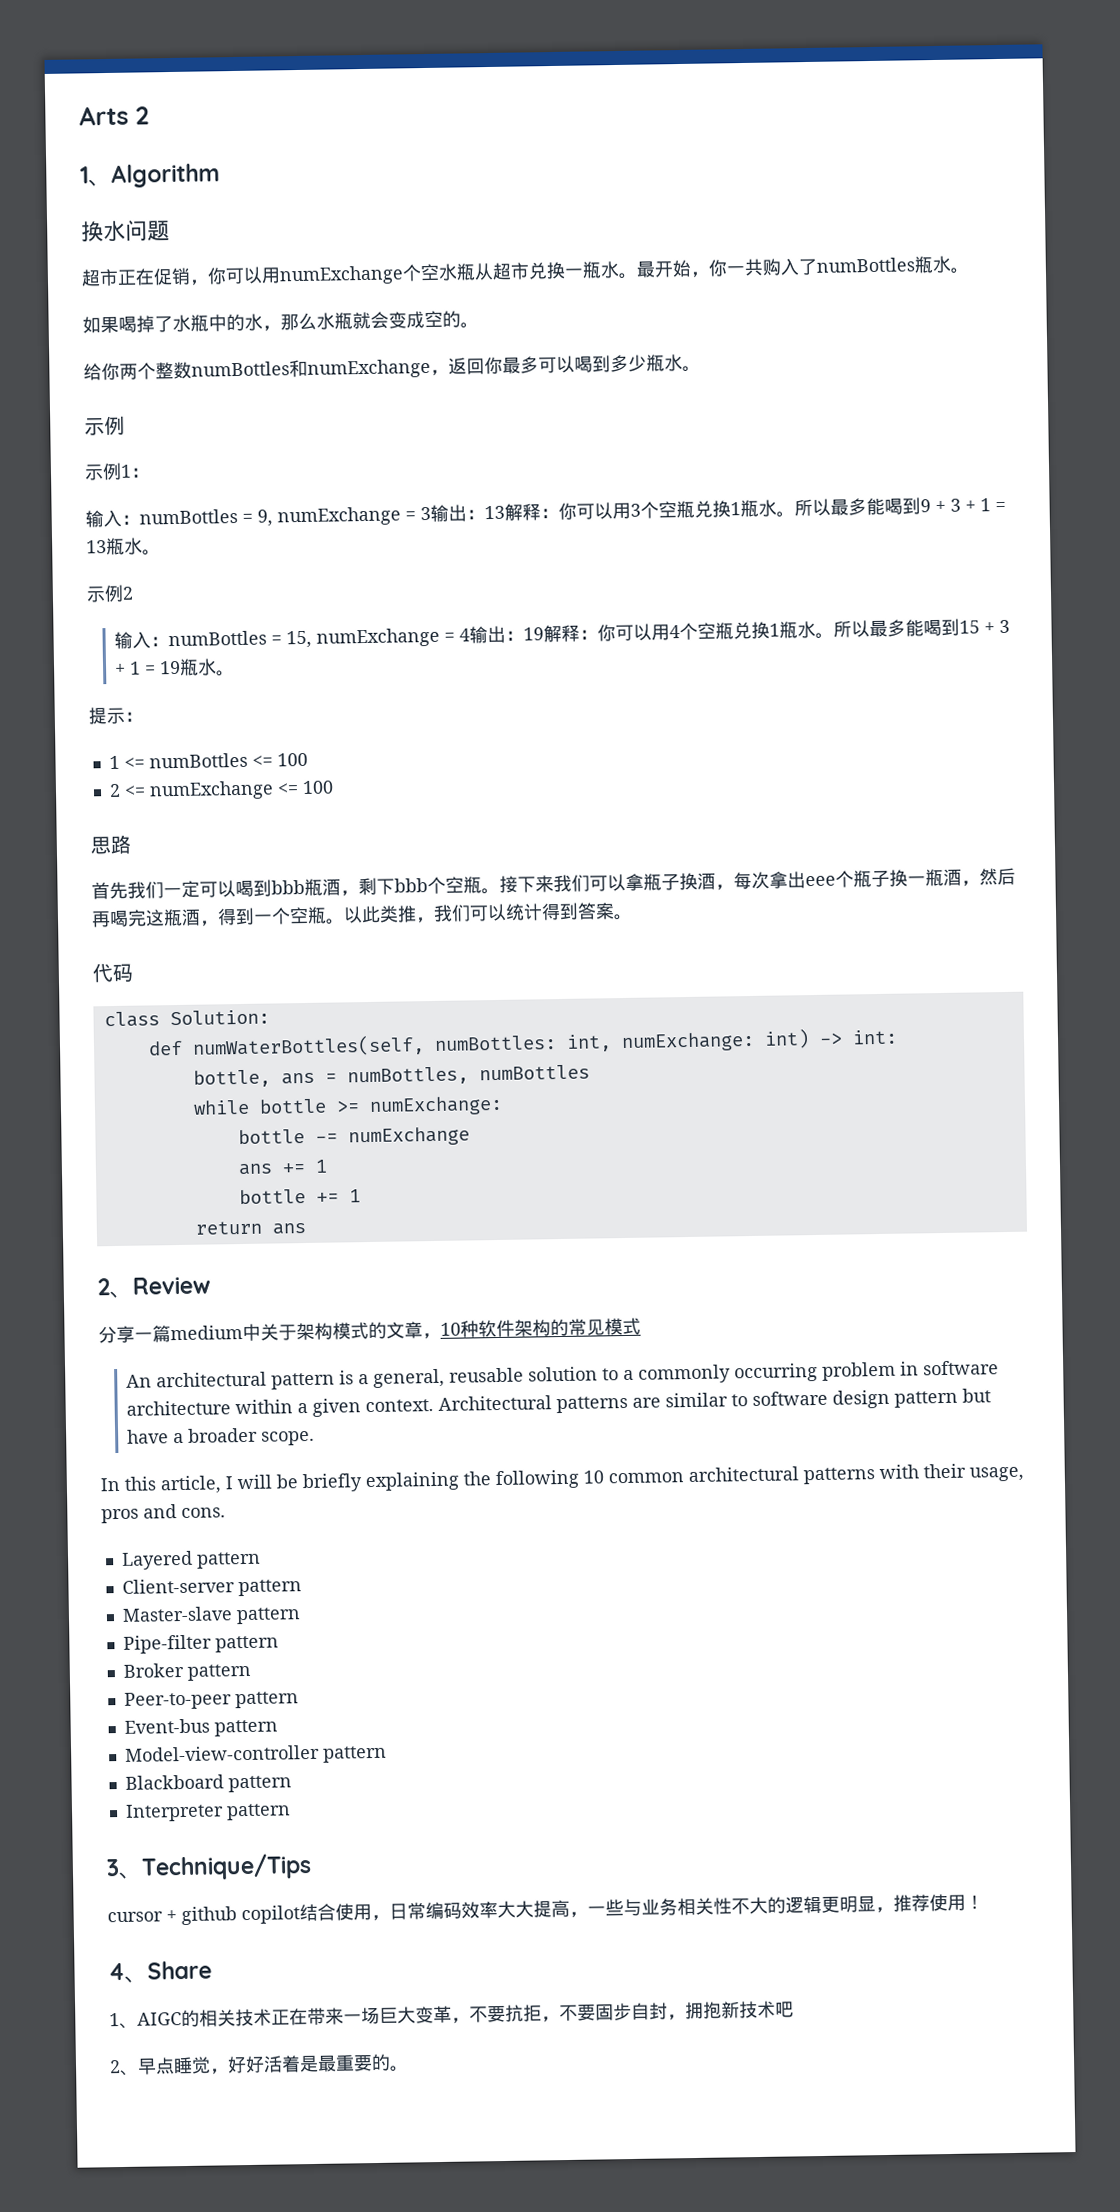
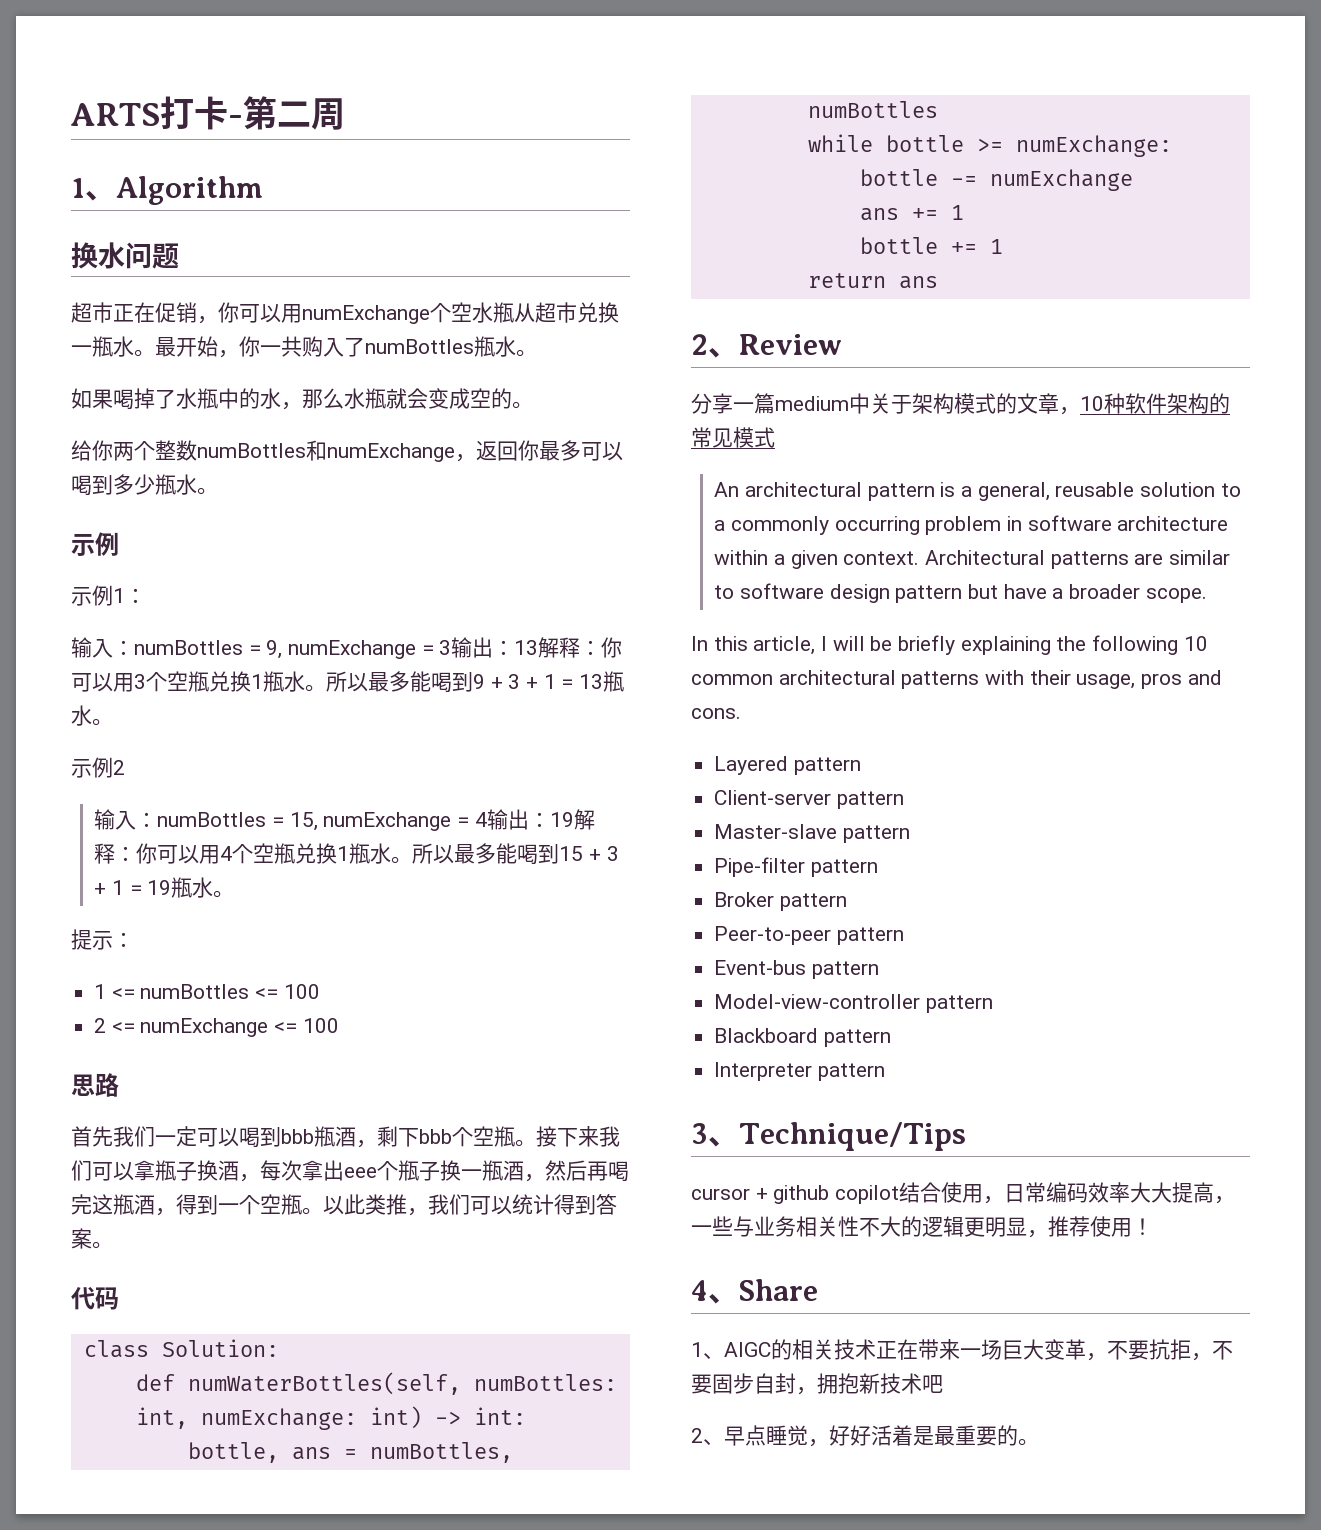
- Arts 2
+ ARTS打卡-第二周

